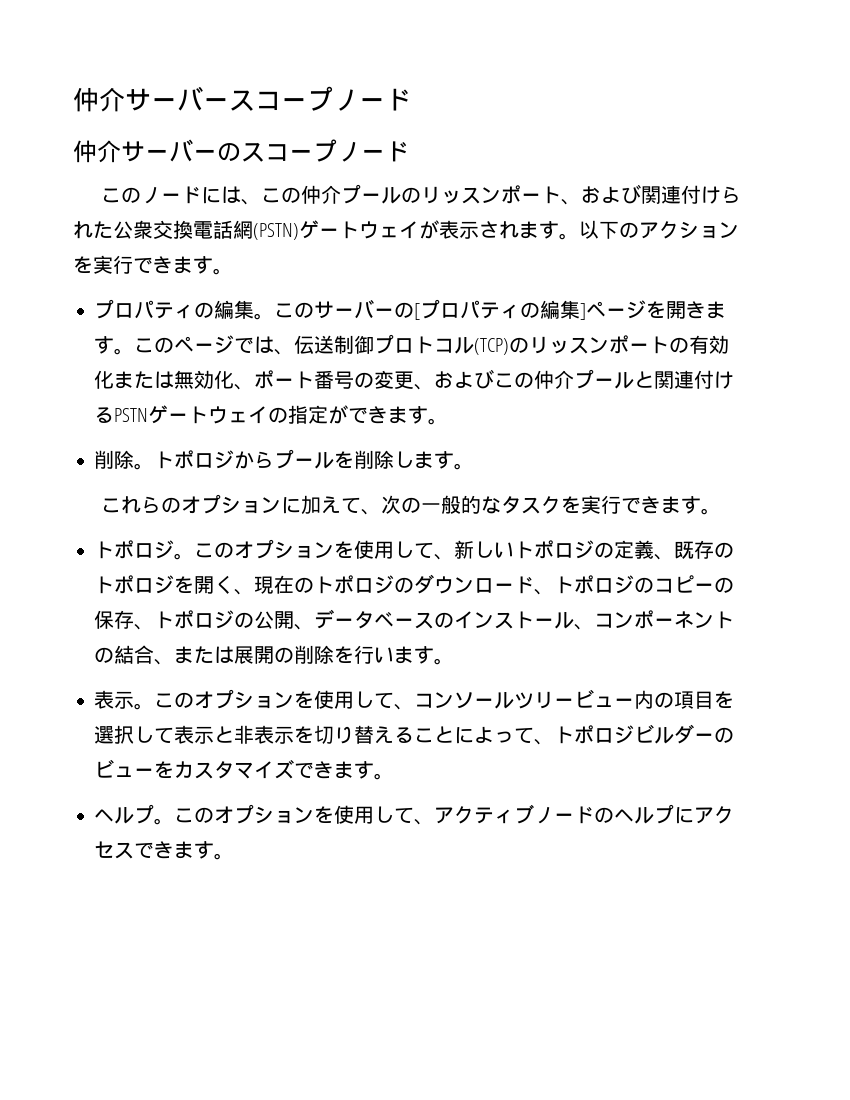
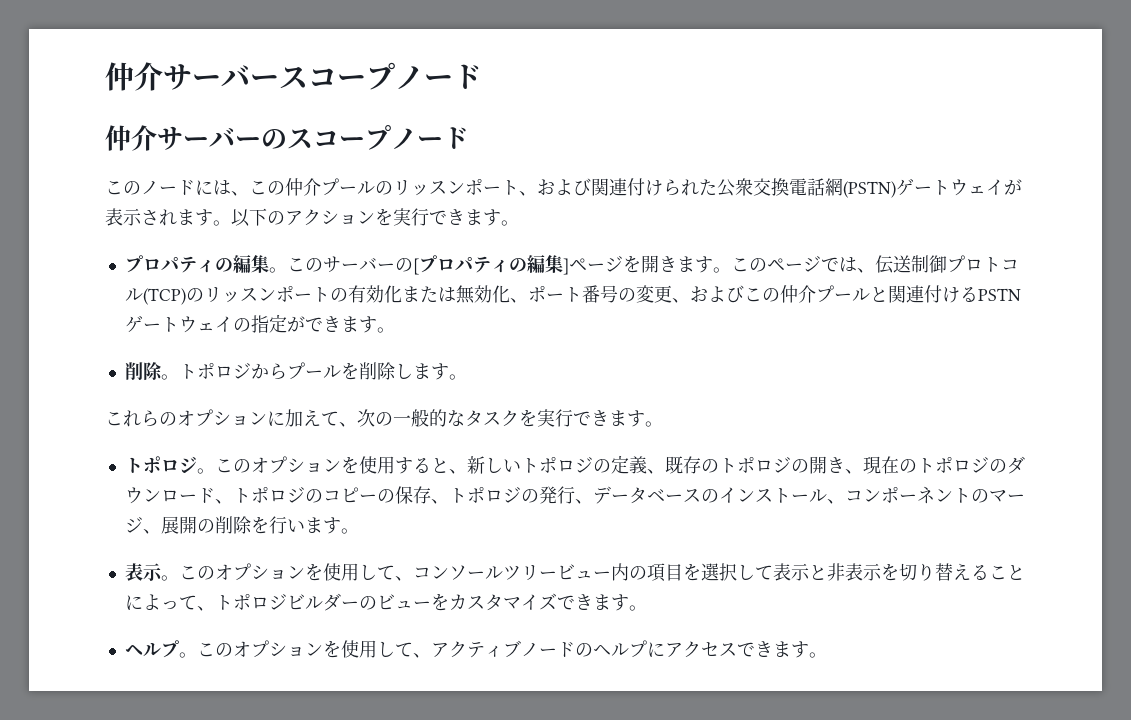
- このオプションを使用して、新しいトポロジの定義、既存のトポロジを開く、現在のトポロジのダウンロード、トポロジのコピーの保存、トポロジの公開、データベースのインストール、コンポーネントの結合、または展開の削除を行います。
+ このオプションを使用すると、新しいトポロジの定義、既存のトポロジの開き、現在のトポロジのダウンロード、トポロジのコピーの保存、トポロジの発行、データベースのインストール、コンポーネントのマージ、展開の削除を行います。

